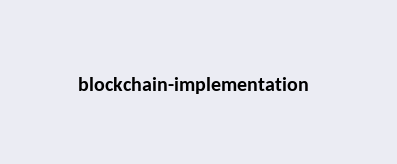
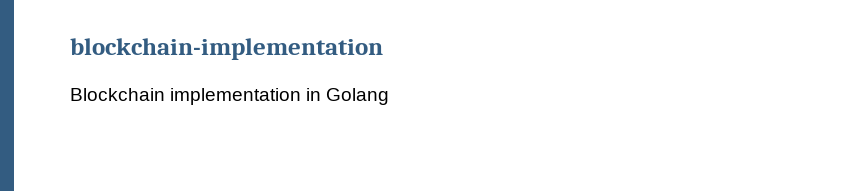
+ Blockchain implementation in Golang

